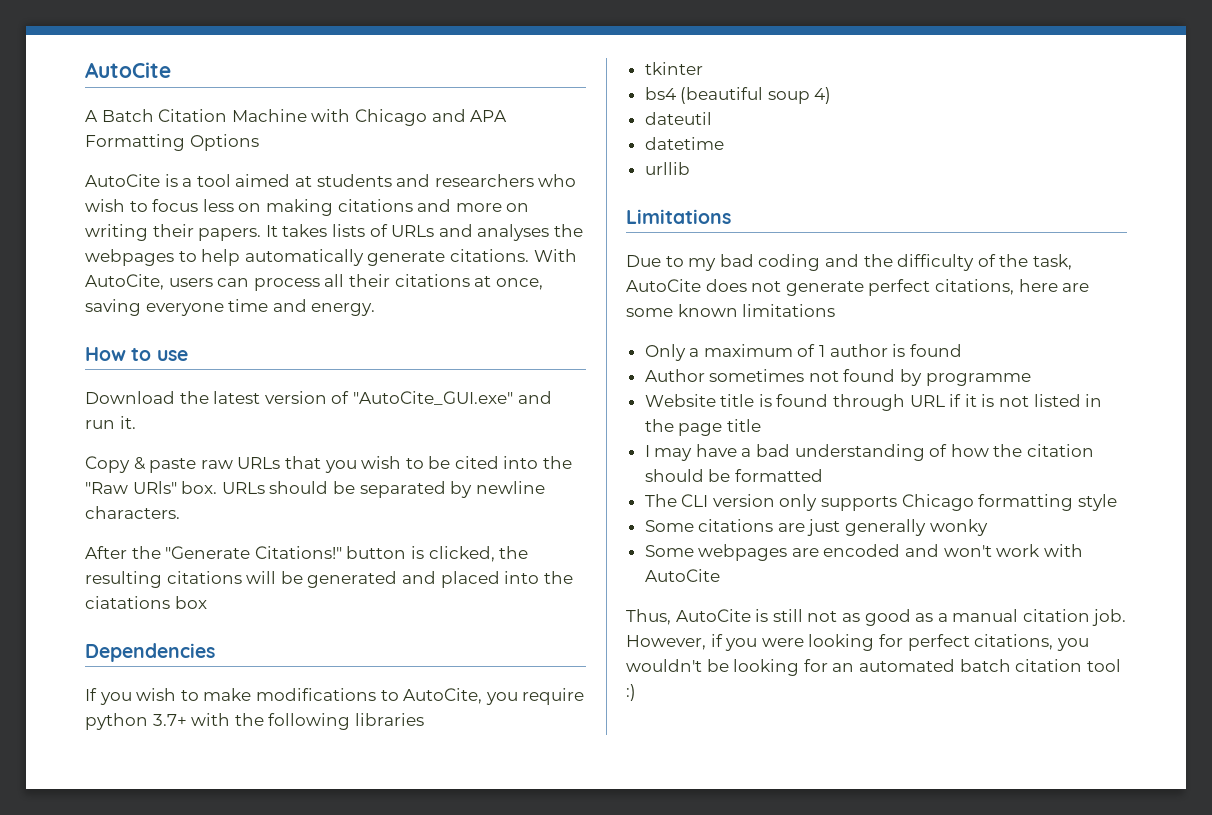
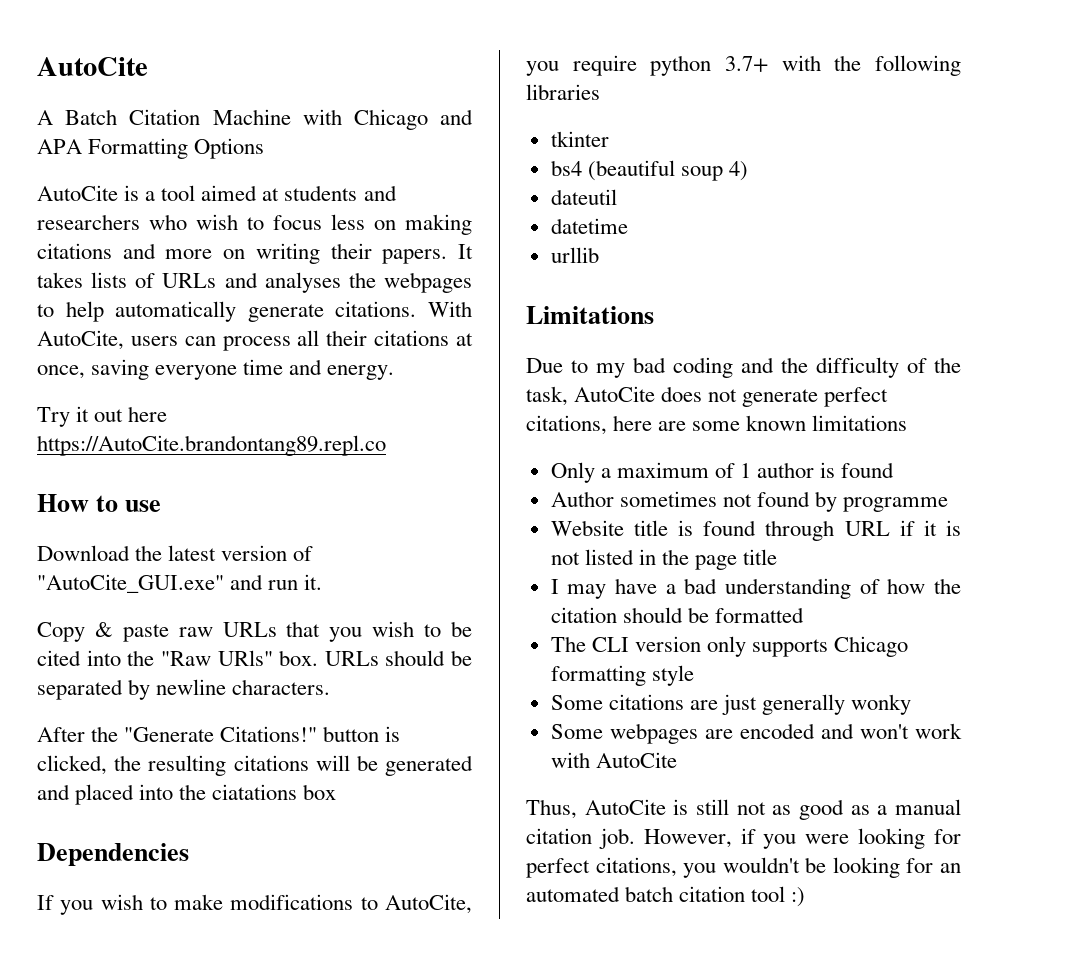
+ Try it out here https://AutoCite.brandontang89.repl.co

